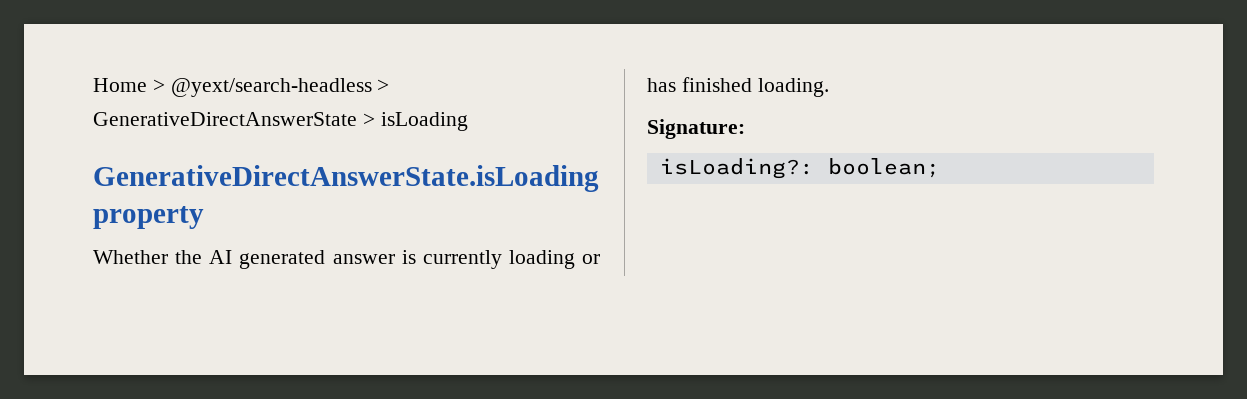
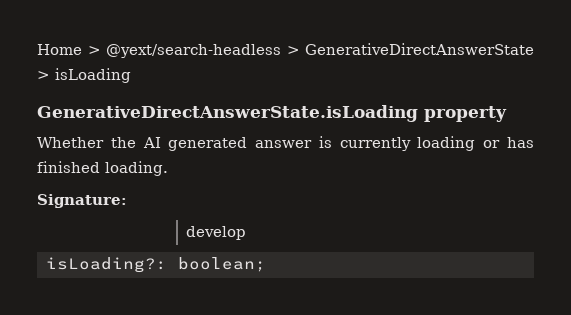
+ develop

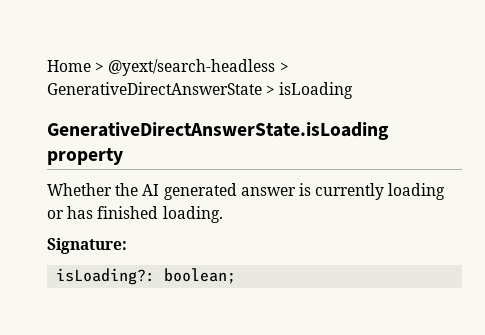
- develop

